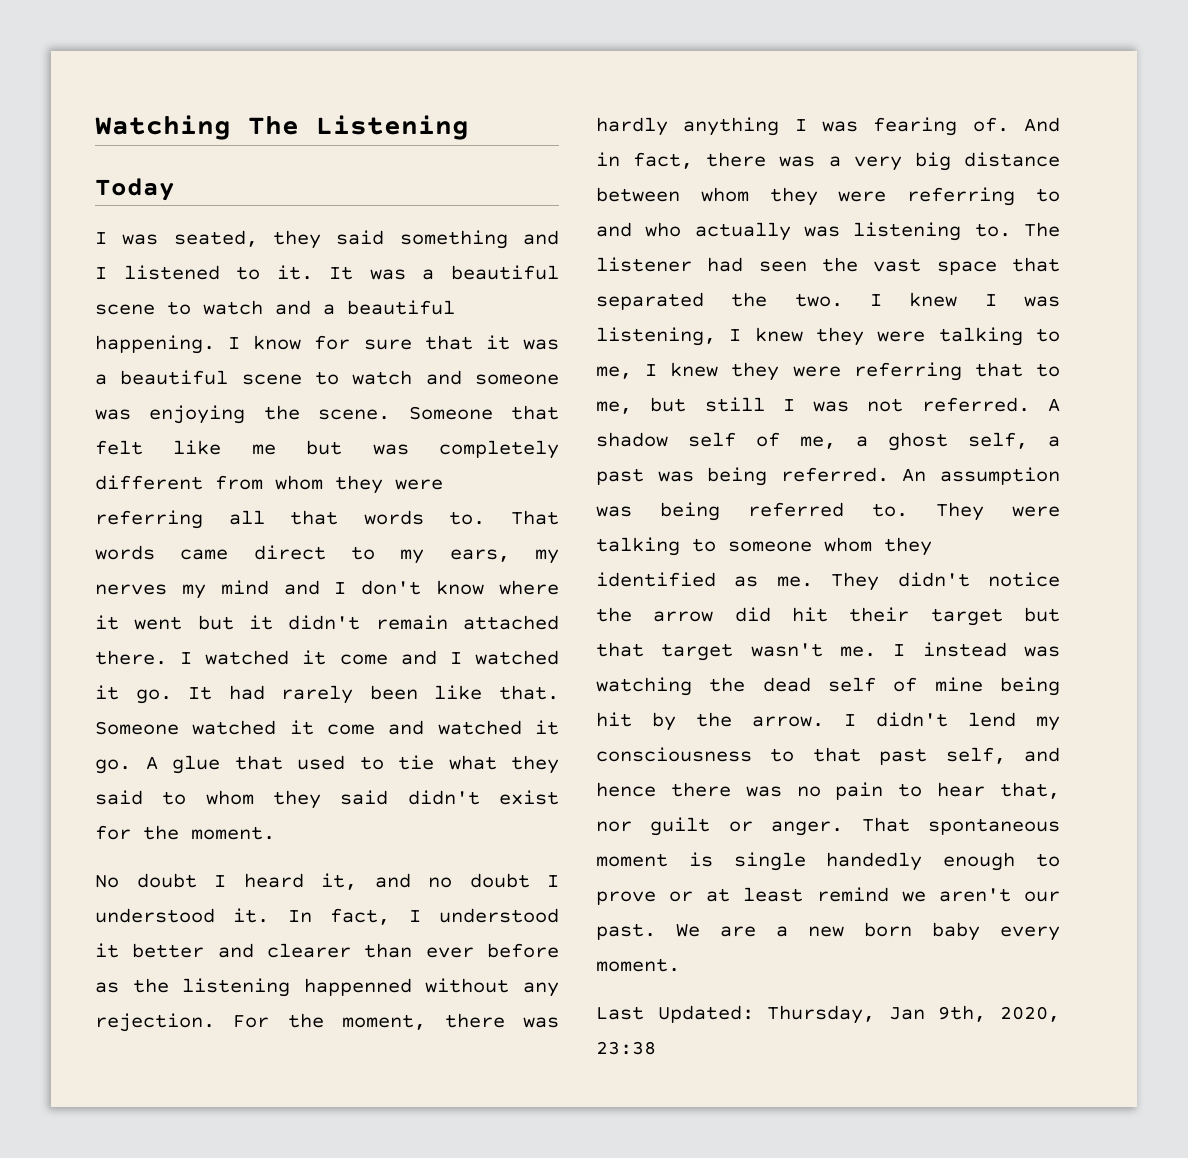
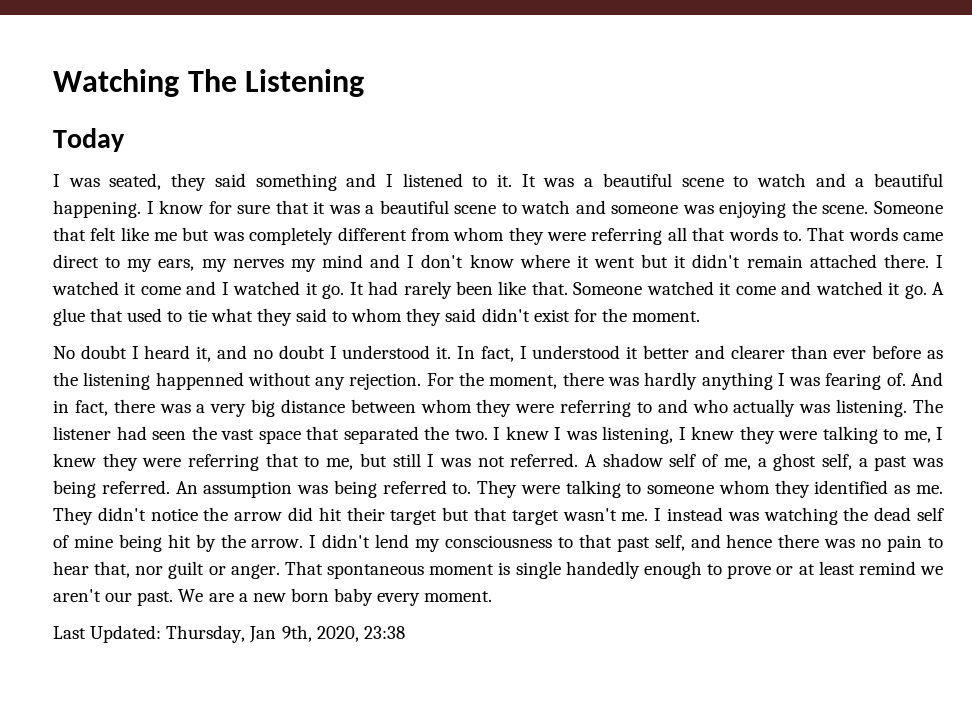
- And in fact, there was a very big distance between whom they were referring to and who actually was listening to.
+ And in fact, there was a very big distance between whom they were referring to and who actually was listening.

